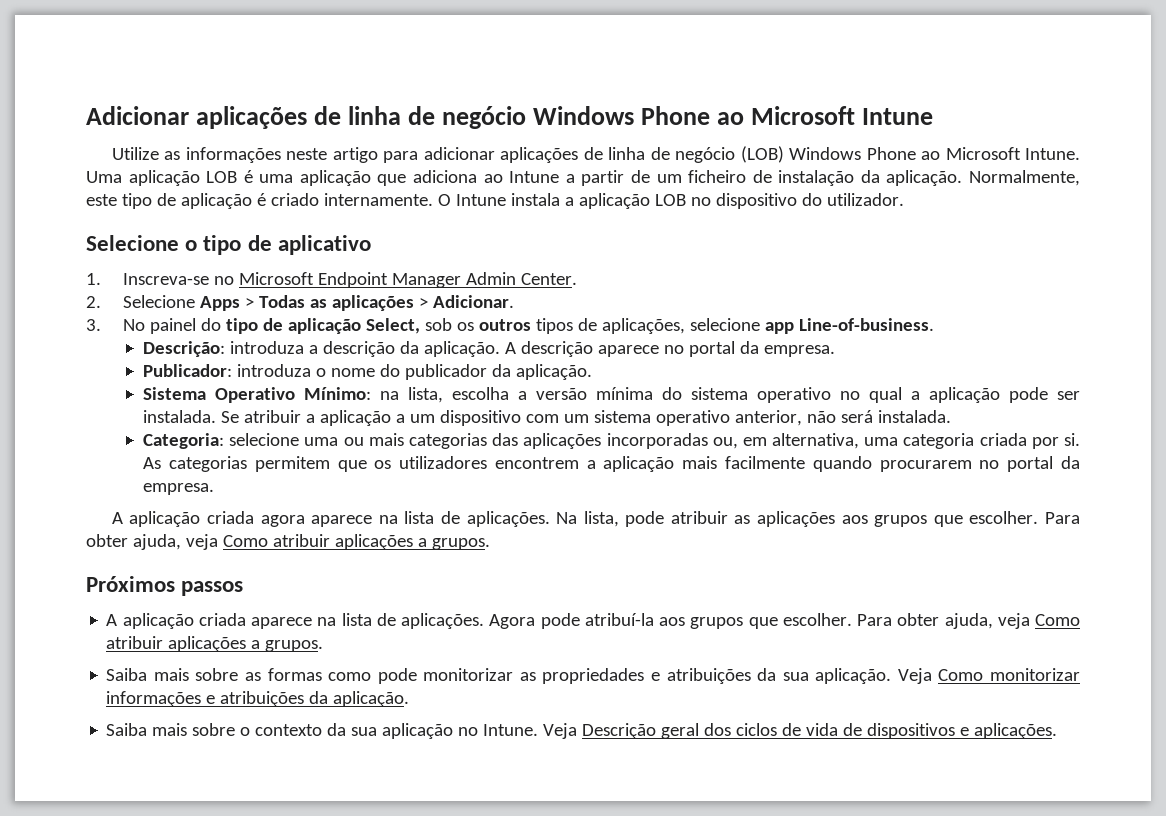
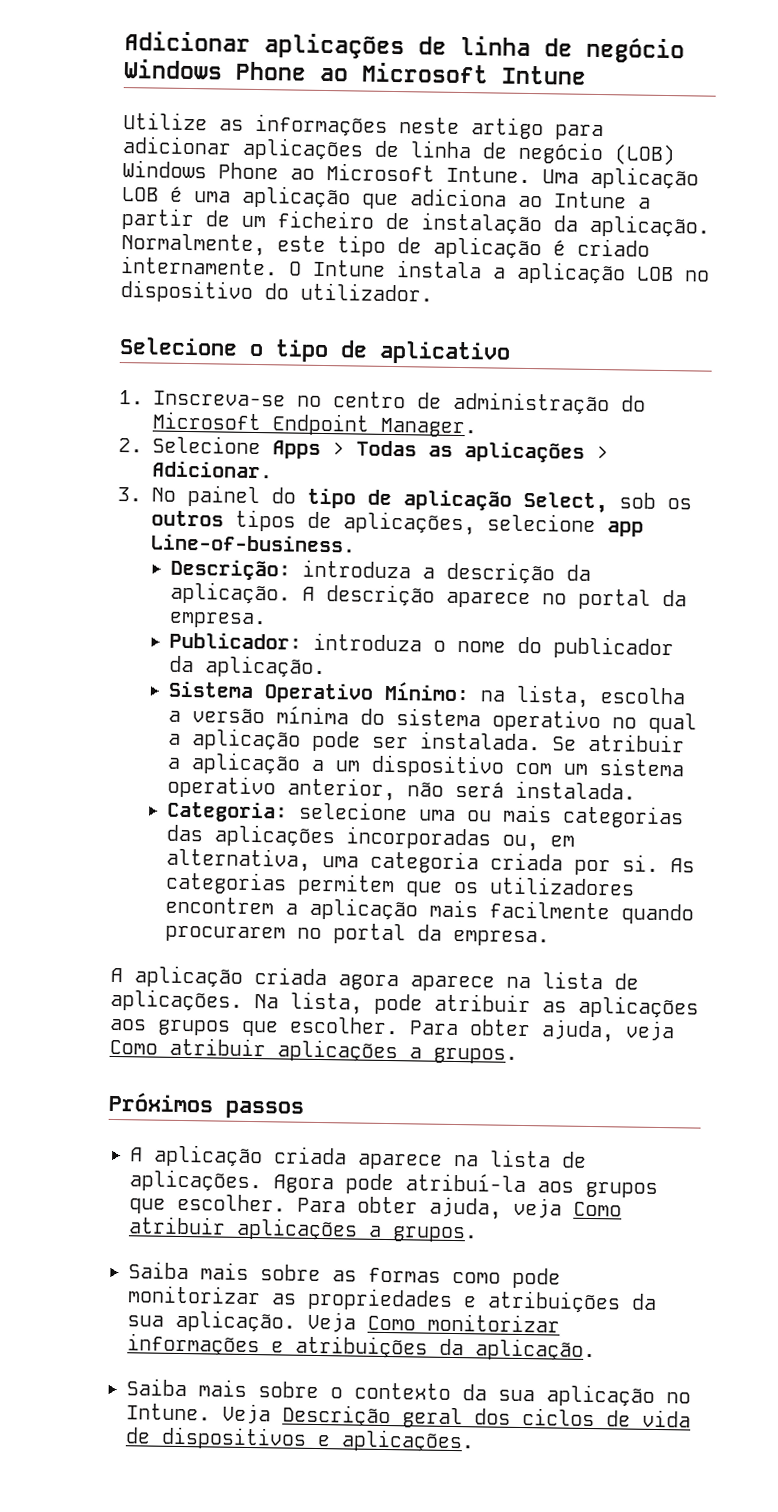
- 1. Inscreva-se no Microsoft Endpoint Manager Admin Center.
+ 1. Inscreva-se no centro de administração do Microsoft Endpoint Manager.

